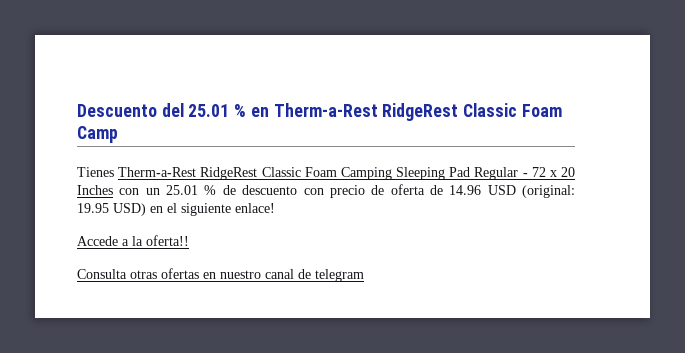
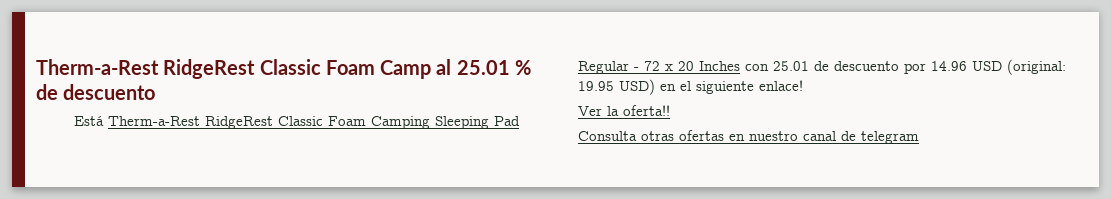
- Descuento del 25.01 % en Therm-a-Rest RidgeRest Classic Foam Camp
- Tienes Therm-a-Rest RidgeRest Classic Foam Camping Sleeping Pad Regular - 72 x 20 Inches con un 25.01 % de descuento con precio de oferta de 14.96 USD (original: 19.95 USD) en el siguiente enlace!
+ Therm-a-Rest RidgeRest Classic Foam Camp al 25.01 % de descuento
+ Está Therm-a-Rest RidgeRest Classic Foam Camping Sleeping Pad Regular - 72 x 20 Inches con 25.01 de descuento por 14.96 USD (original: 19.95 USD) en el siguiente enlace!
- Accede a la oferta!!
+ Ver la oferta!!

